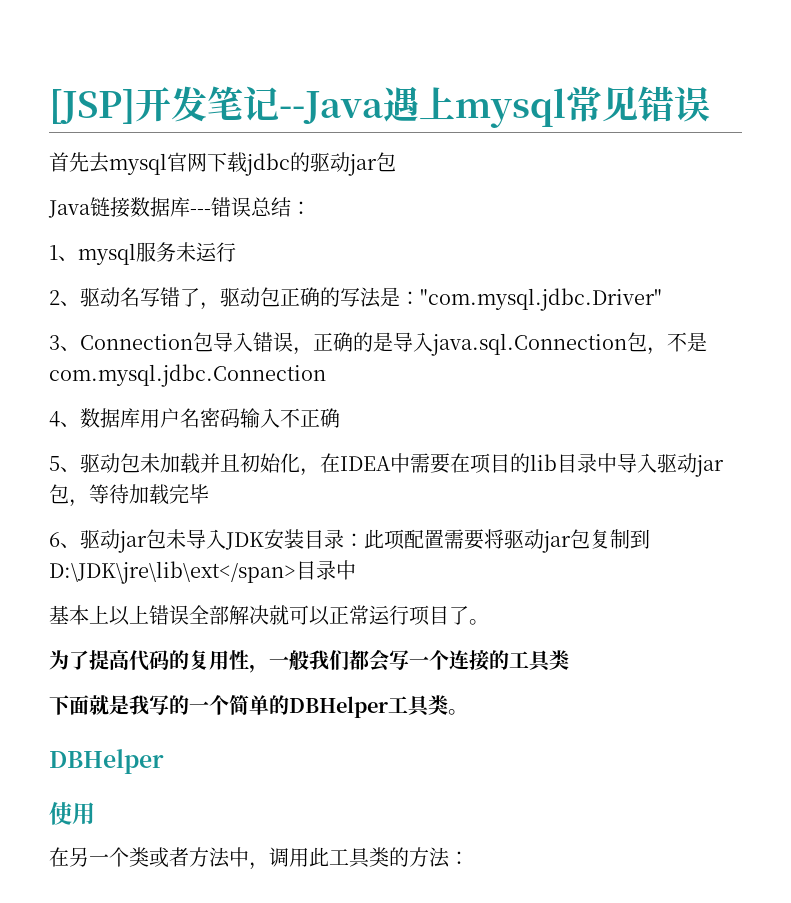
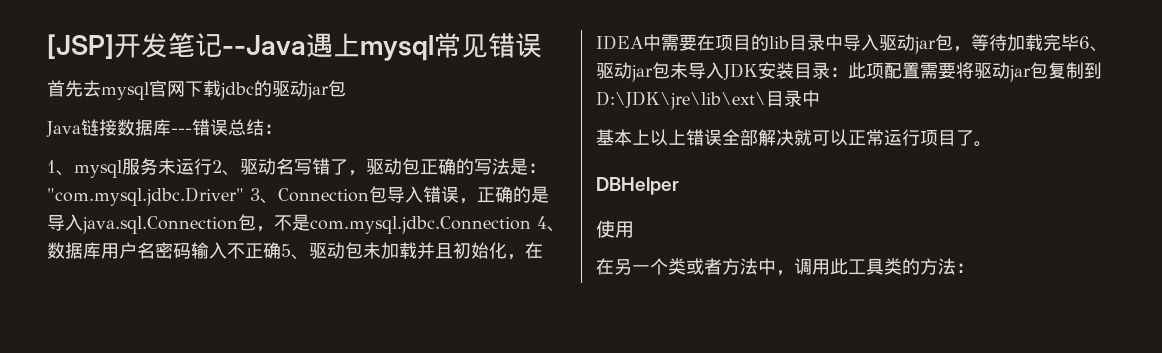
- 1、mysql服务未运行
- 2、驱动名写错了，驱动包正确的写法是：
+ 1、mysql服务未运行2、驱动名写错了，驱动包正确的写法是：
- "com.mysql.jdbc.Driver"
- 3、Connection包导入错误，正确的是导入java.sql.Connection包，不是com.mysql.jdbc.Connection
- 4、数据库用户名密码输入不正确
- 5、驱动包未加载并且初始化，在IDEA中需要在项目的lib目录中导入驱动jar包，等待加载完毕
- 6、驱动jar包未导入JDK安装目录：
+ "com.mysql.jdbc.Driver" 3、Connection包导入错误，正确的是导入java.sql.Connection包，不是com.mysql.jdbc.Connection 4、数据库用户名密码输入不正确5、驱动包未加载并且初始化，在IDEA中需要在项目的lib目录中导入驱动jar包，等待加载完毕6、驱动jar包未导入JDK安装目录：
- 此项配置需要将驱动jar包复制到D:\JDK\jre\lib\ext</span>目录中
+ 此项配置需要将驱动jar包复制到D:\JDK\jre\lib\ext\目录中
- 为了提高代码的复用性，一般我们都会写一个连接的工具类
- 下面就是我写的一个简单的DBHelper工具类。

